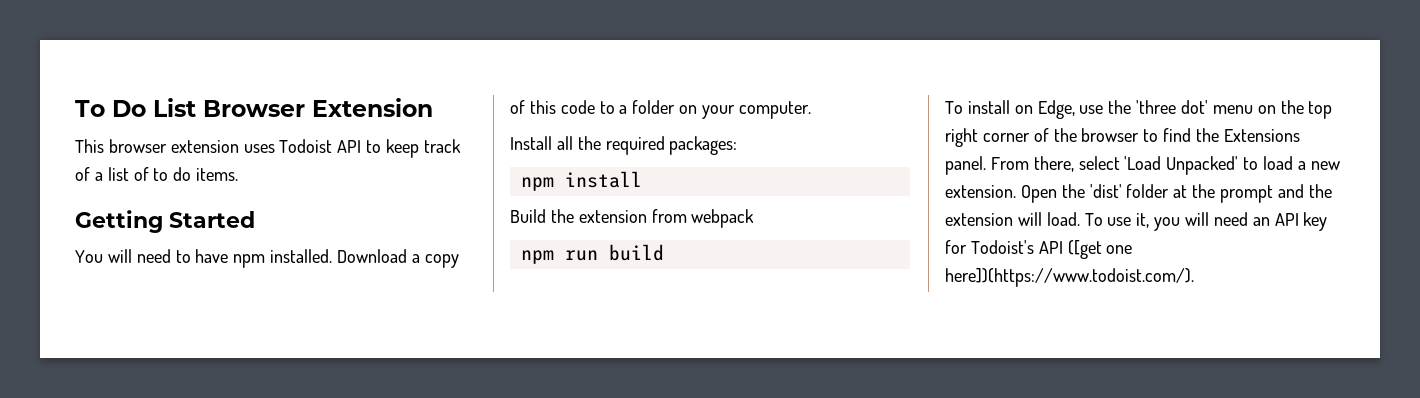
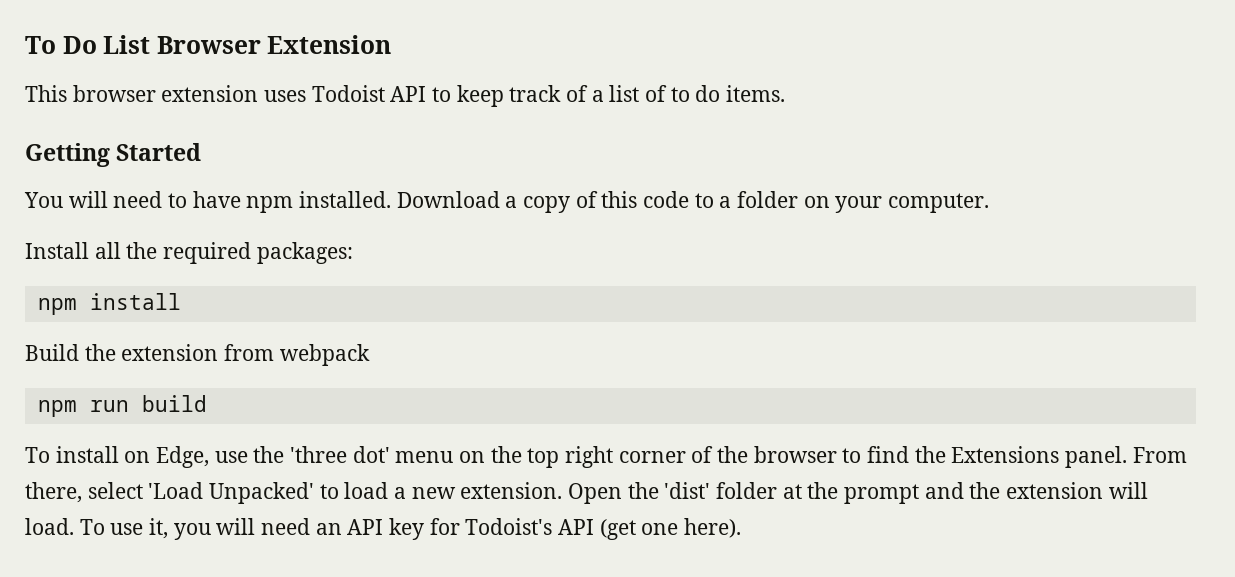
- To use it, you will need an API key for Todoist's API ([get one here])(https://www.todoist.com/).
+ To use it, you will need an API key for Todoist's API (get one here).

